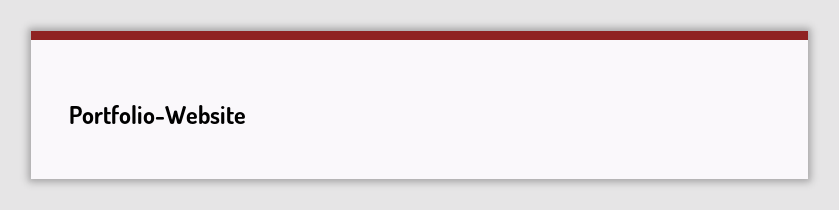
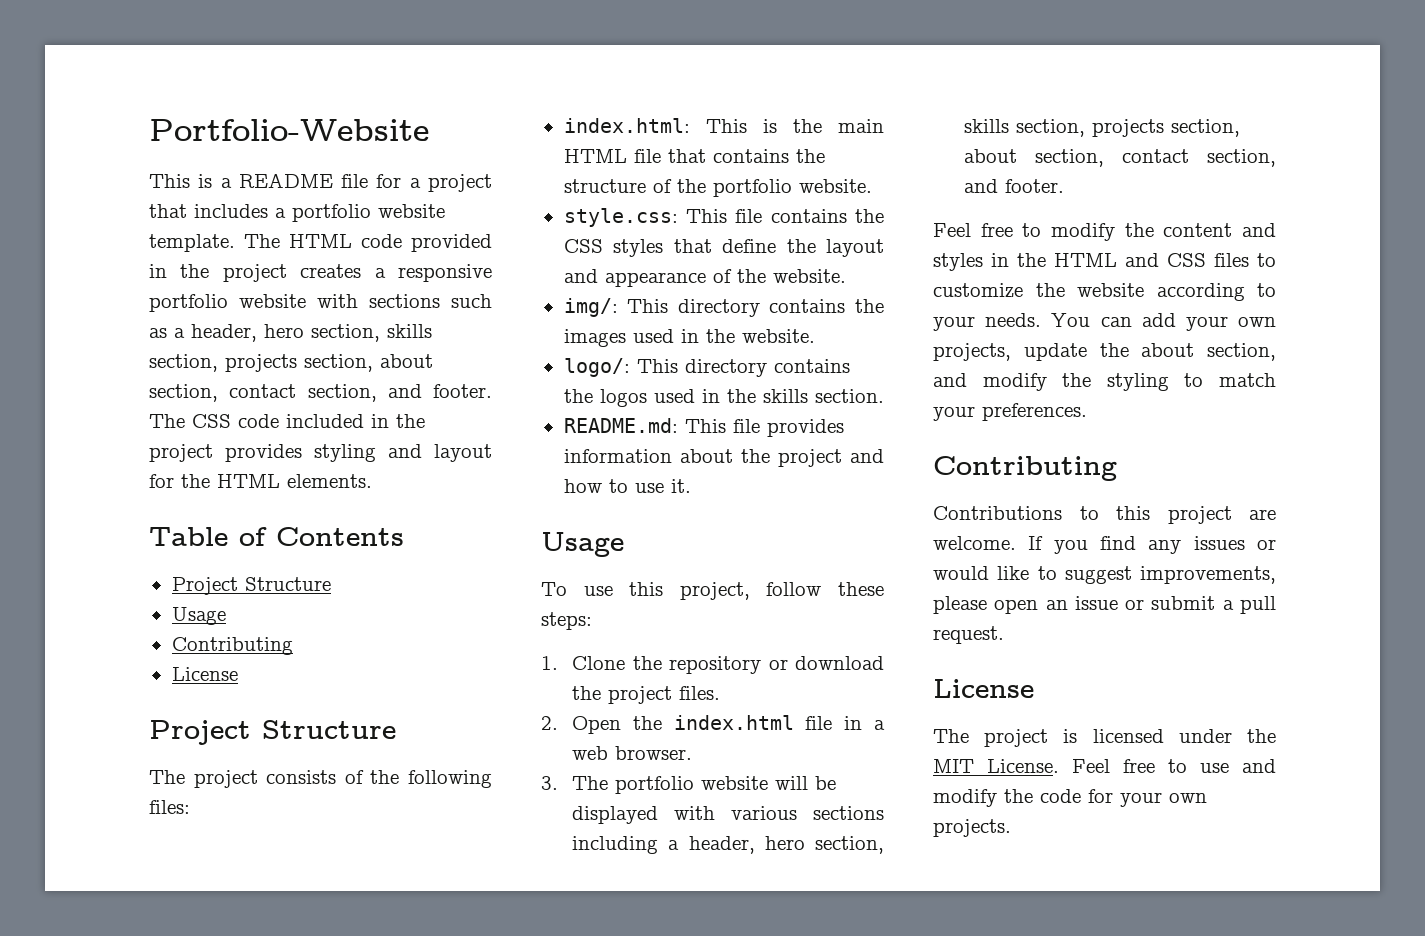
+ This is a README file for a project that includes a portfolio website template. The HTML code provided in the project creates a responsive portfolio website with sections such as a header, hero section, skills section, projects section, about section, contact section, and footer. The CSS code included in the project provides styling and layout for the HTML elements.
+ Table of Contents
+ Project Structure
+ Usage
+ Contributing
+ License
+ Project Structure
+ The project consists of the following files:
+ index.html: This is the main HTML file that contains the structure of the portfolio website.
+ style.css: This file contains the CSS styles that define the layout and appearance of the website.
+ img/: This directory contains the images used in the website.
+ logo/: This directory contains the logos used in the skills section.
+ README.md: This file provides information about the project and how to use it.
+ Usage
+ To use this project, follow these steps:
+ 1. Clone the repository or download the project files.
+ 2. Open the index.html file in a web browser.
+ 3. The portfolio website will be displayed with various sections including a header, hero section, skills section, projects section, about section, contact section, and footer.
+ Feel free to modify the content and styles in the HTML and CSS files to customize the website according to your needs. You can add your own projects, update the about section, and modify the styling to match your preferences.
+ Contributing
+ Contributions to this project are welcome. If you find any issues or would like to suggest improvements, please open an issue or submit a pull request.
+ License
+ The project is licensed under the MIT License. Feel free to use and modify the code for your own projects.

